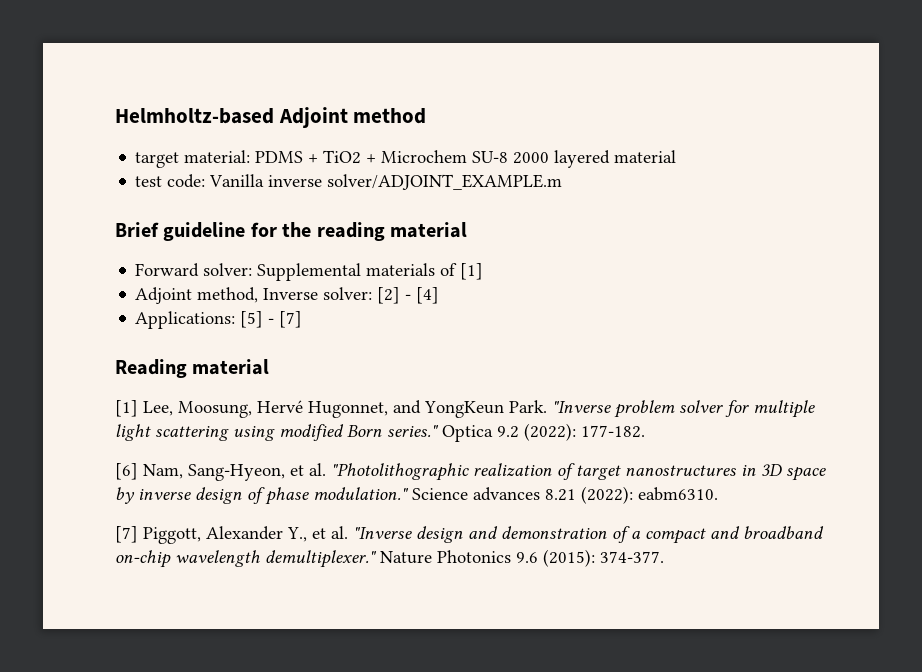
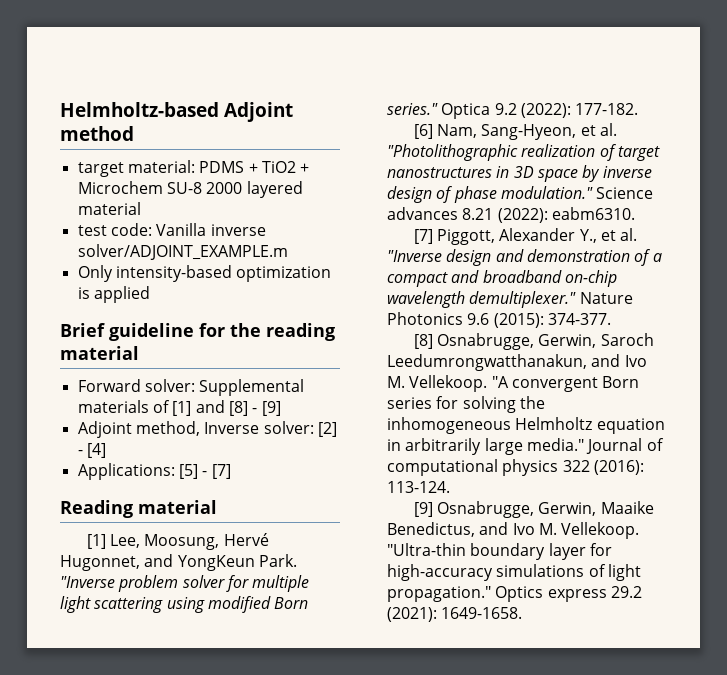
+ Only intensity-based optimization is applied
- Forward solver: Supplemental materials of [1]
+ Forward solver: Supplemental materials of [1] and [8] - [9]
+ [8] Osnabrugge, Gerwin, Saroch Leedumrongwatthanakun, and Ivo M. Vellekoop. "A convergent Born series for solving the inhomogeneous Helmholtz equation in arbitrarily large media." Journal of computational physics 322 (2016): 113-124.
+ [9] Osnabrugge, Gerwin, Maaike Benedictus, and Ivo M. Vellekoop. "Ultra-thin boundary layer for high-accuracy simulations of light propagation." Optics express 29.2 (2021): 1649-1658.

